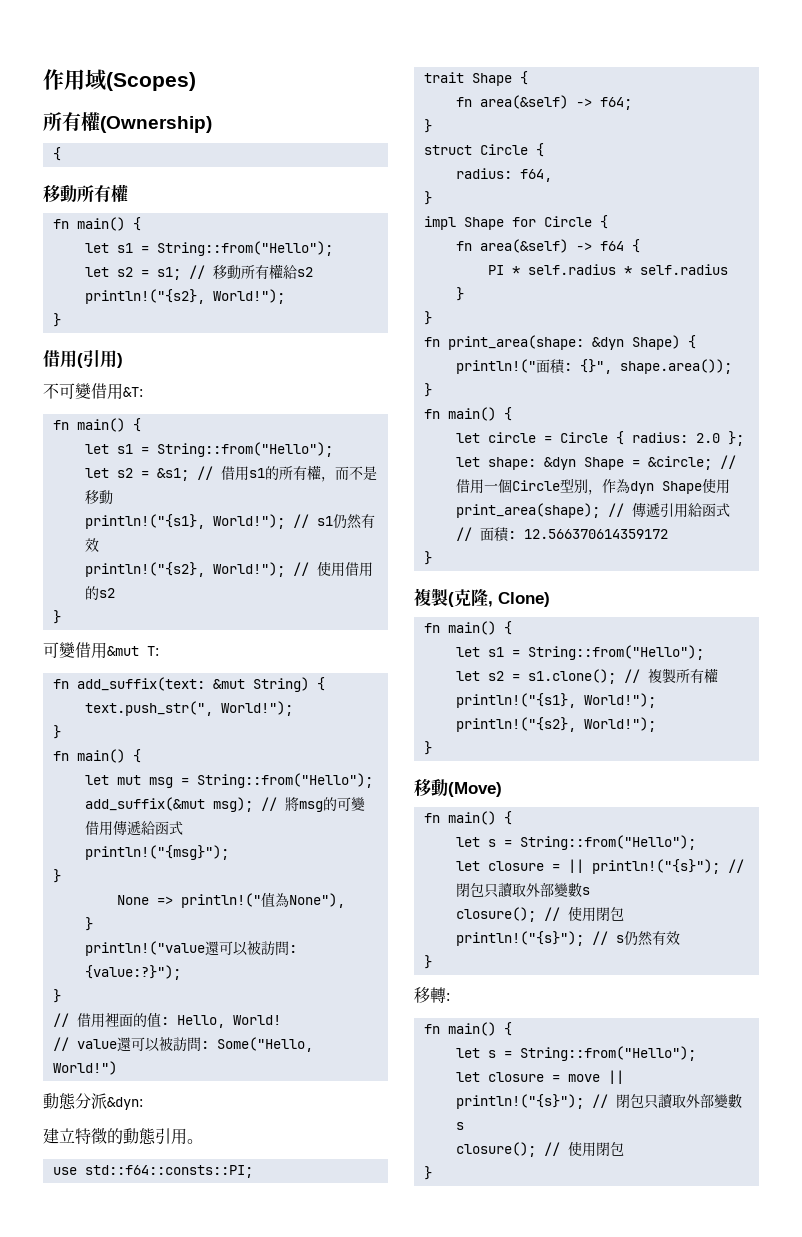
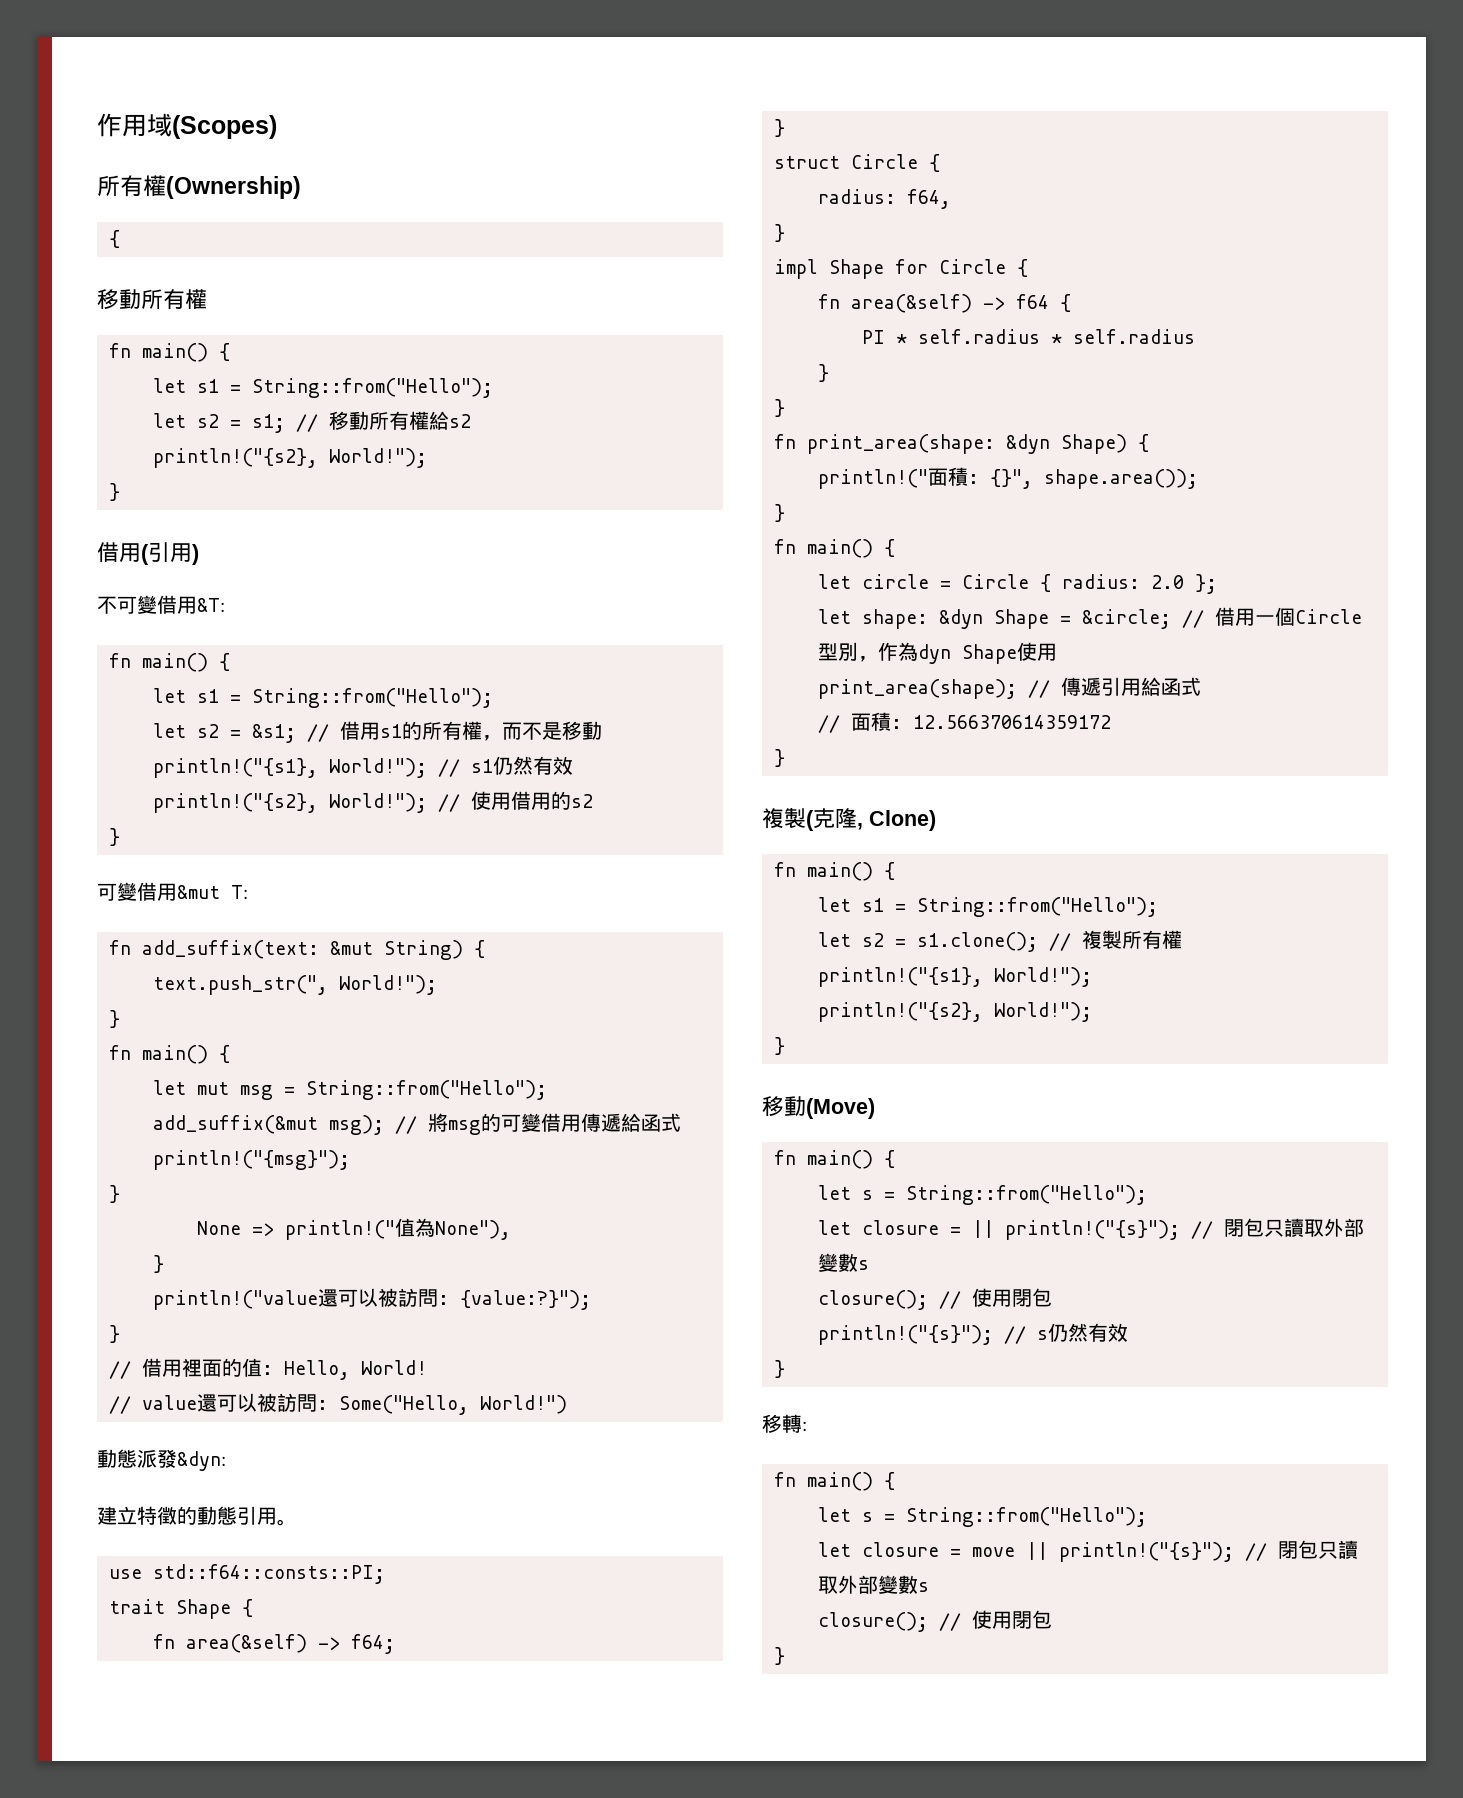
- 動態分派&dyn:
+ 動態派發&dyn:

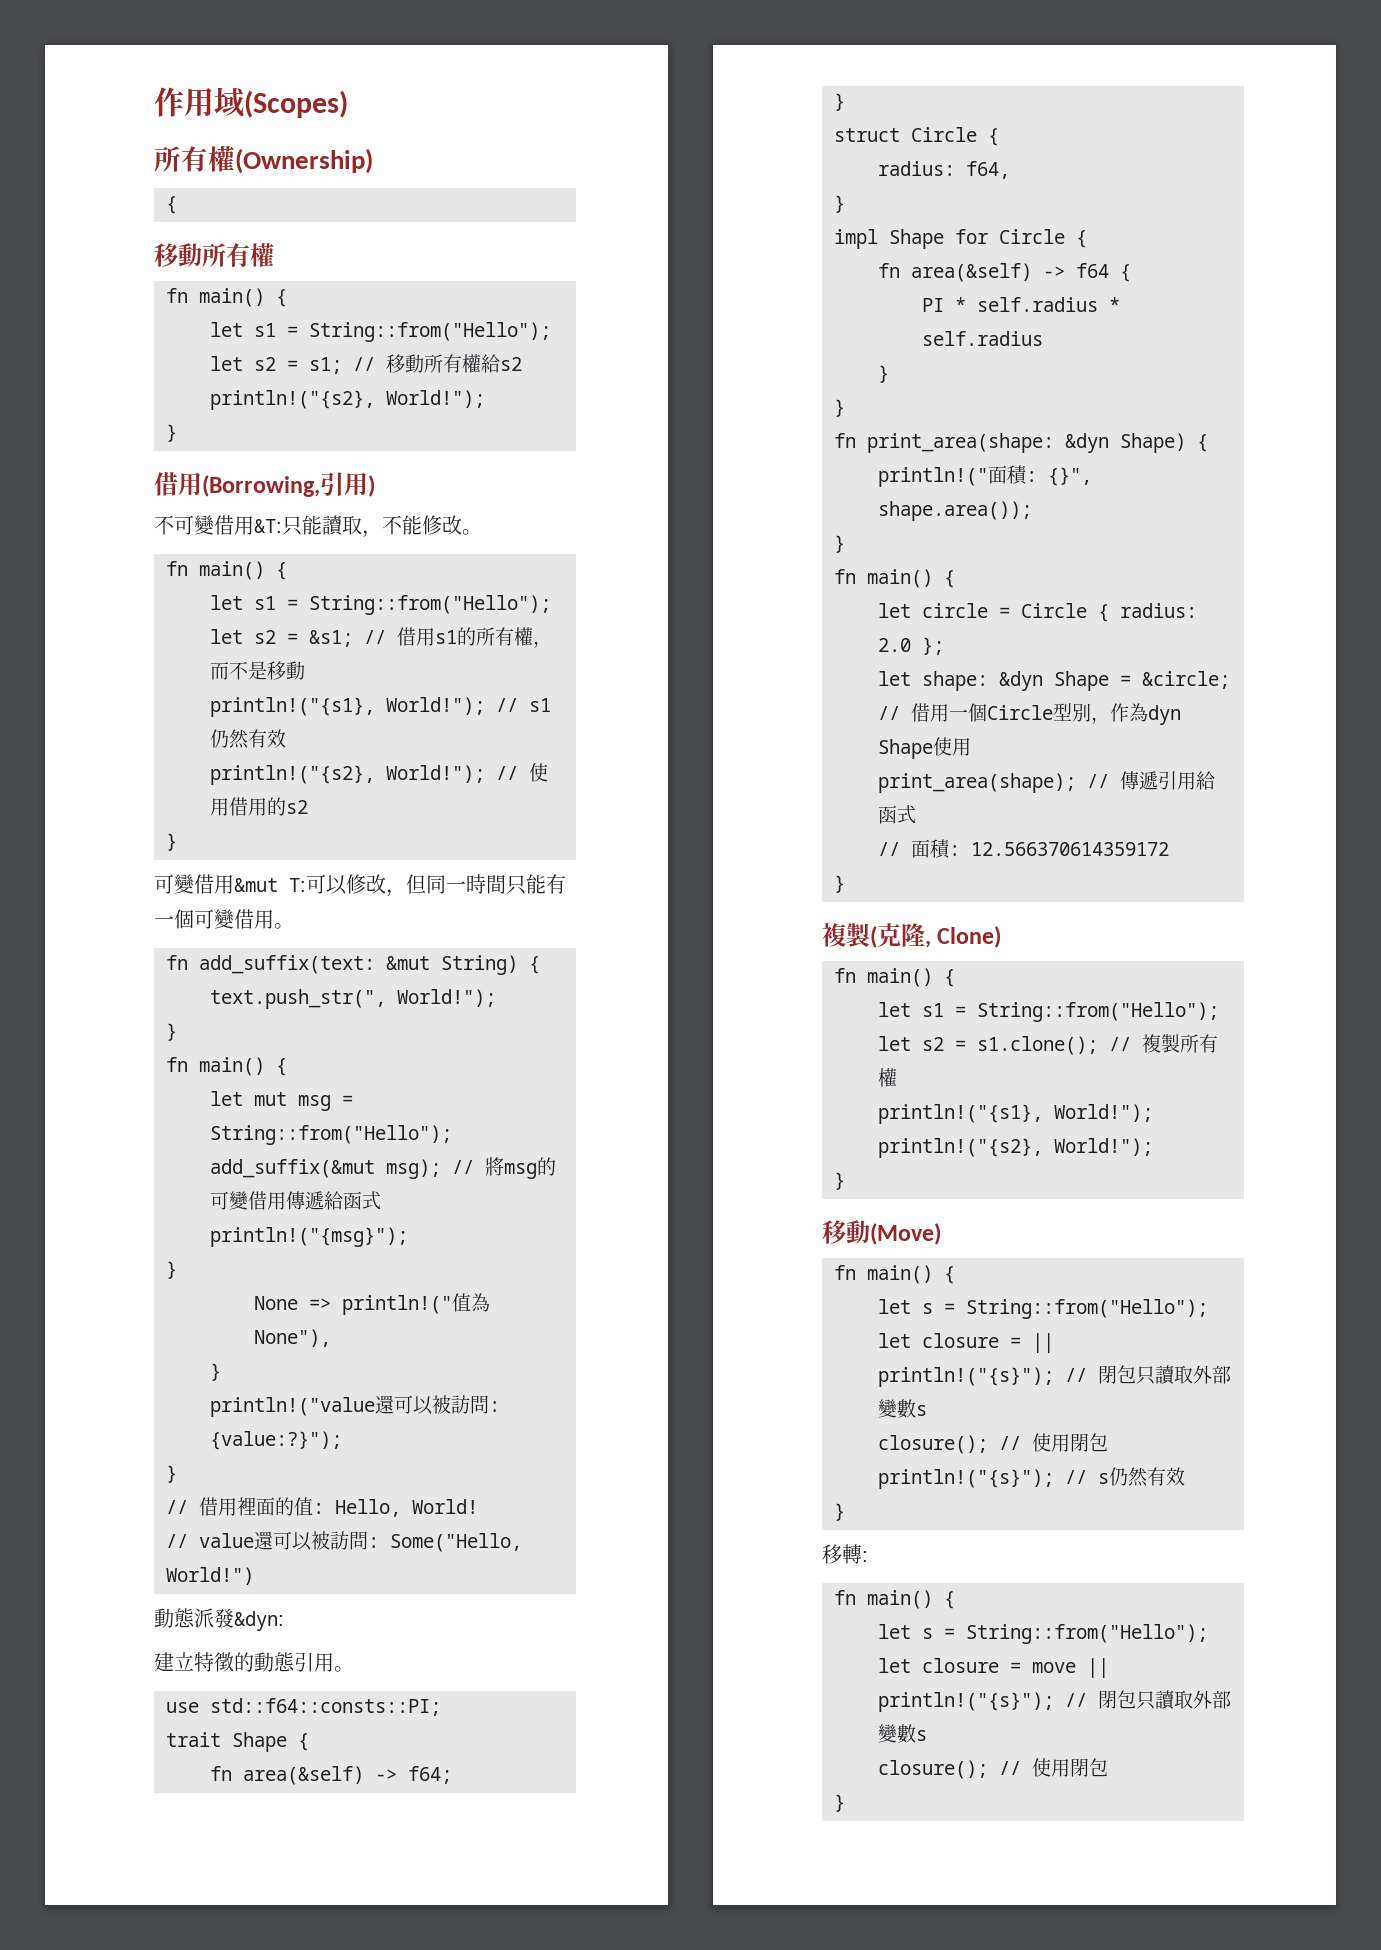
- 借用(引用)
+ 借用(Borrowing,引用)
- 不可變借用&T:
+ 不可變借用&T:只能讀取，不能修改。
- 可變借用&mut T:
+ 可變借用&mut T:可以修改，但同一時間只能有一個可變借用。

